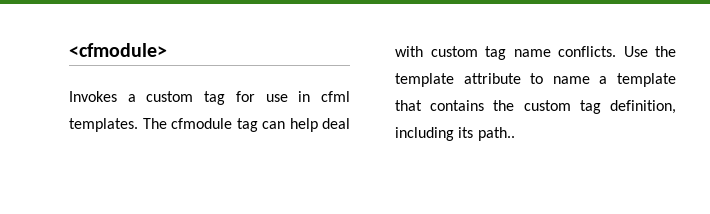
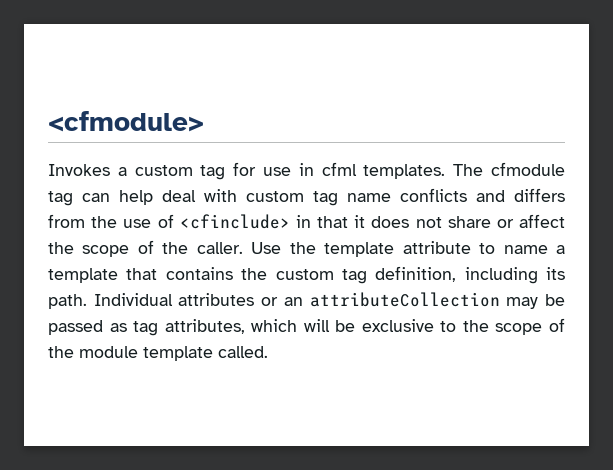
- The cfmodule tag can help deal with custom tag name conflicts.
+ The cfmodule tag can help deal with custom tag name conflicts and differs from the use of <cfinclude> in that it does not share or affect the scope of the caller.
- Use the template attribute to name a template that contains the custom tag definition, including its path..
+ Use the template attribute to name a template that contains the custom tag definition, including its path. Individual attributes or an attributeCollection may be passed as tag attributes, which will be exclusive to the scope of the module template called.

